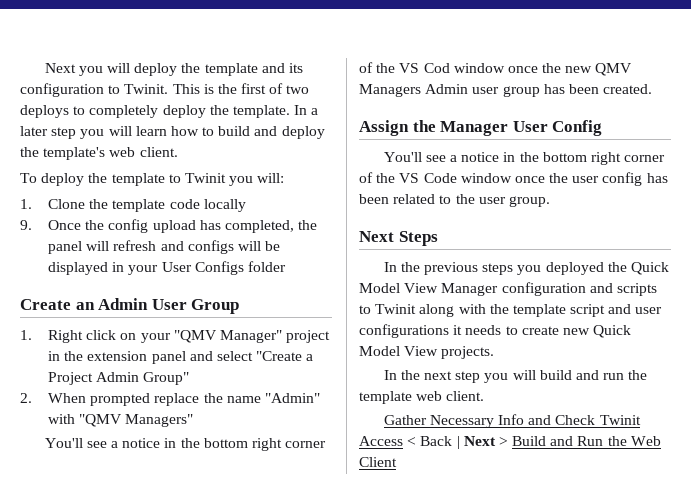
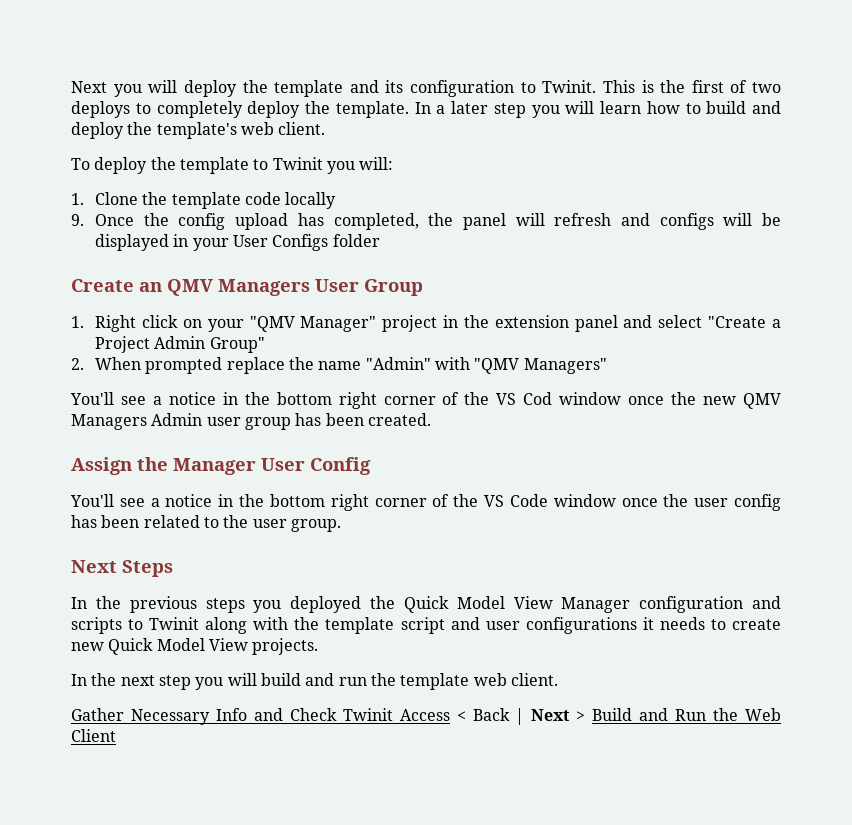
- Create an Admin User Group
+ Create an QMV Managers User Group

